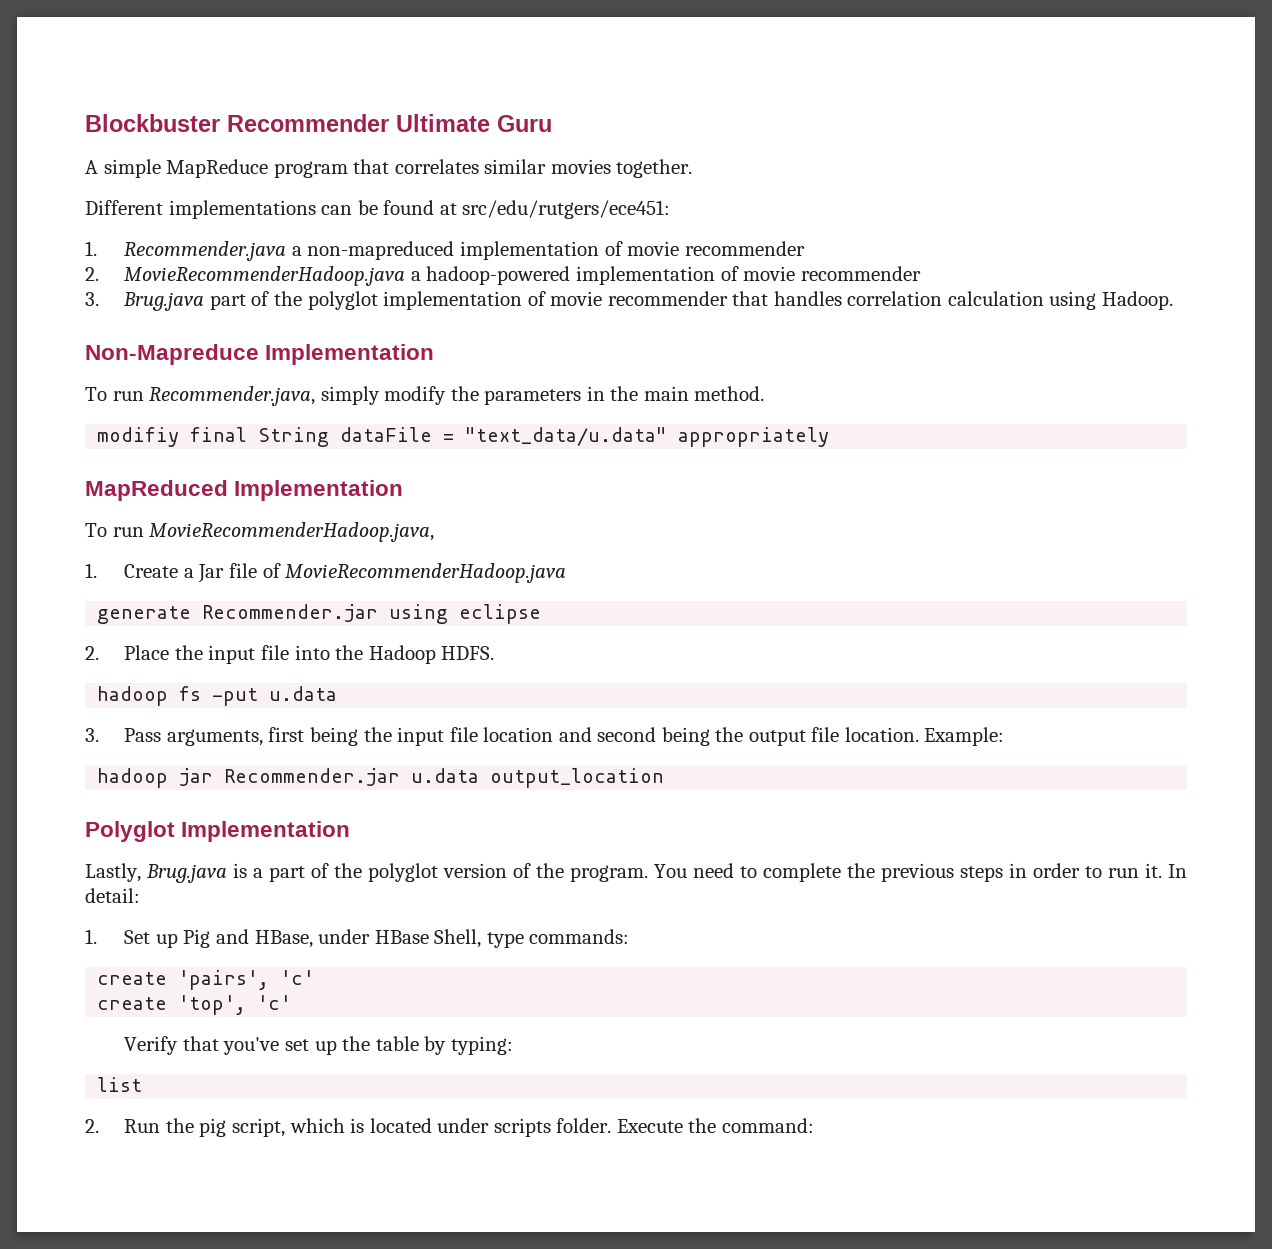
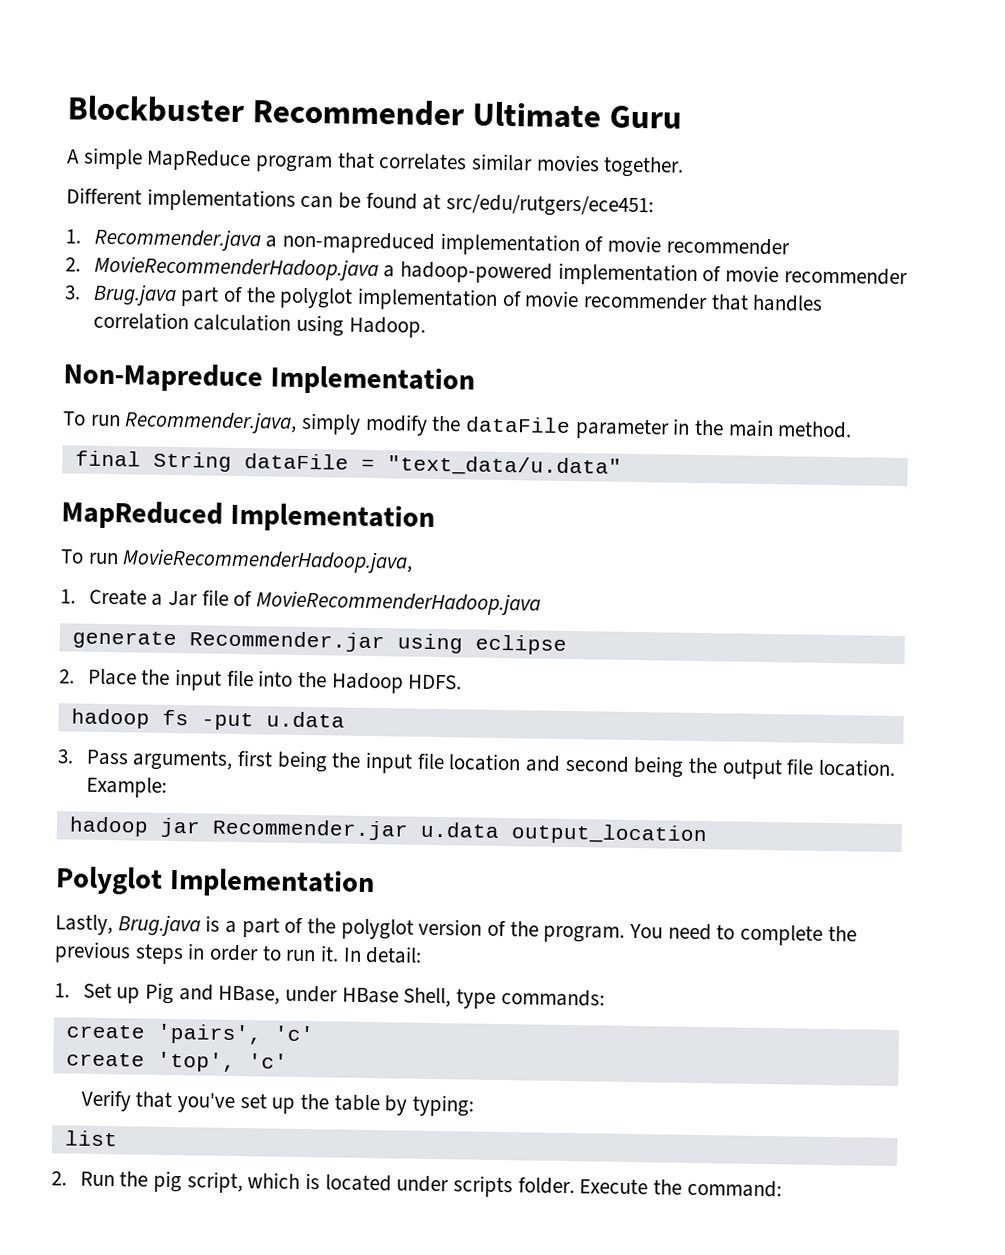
- To run Recommender.java, simply modify the parameters in the main method.
+ To run Recommender.java, simply modify the dataFile parameter in the main method.
- modifiy final String dataFile = "text_data/u.data" appropriately
+ final String dataFile = "text_data/u.data"

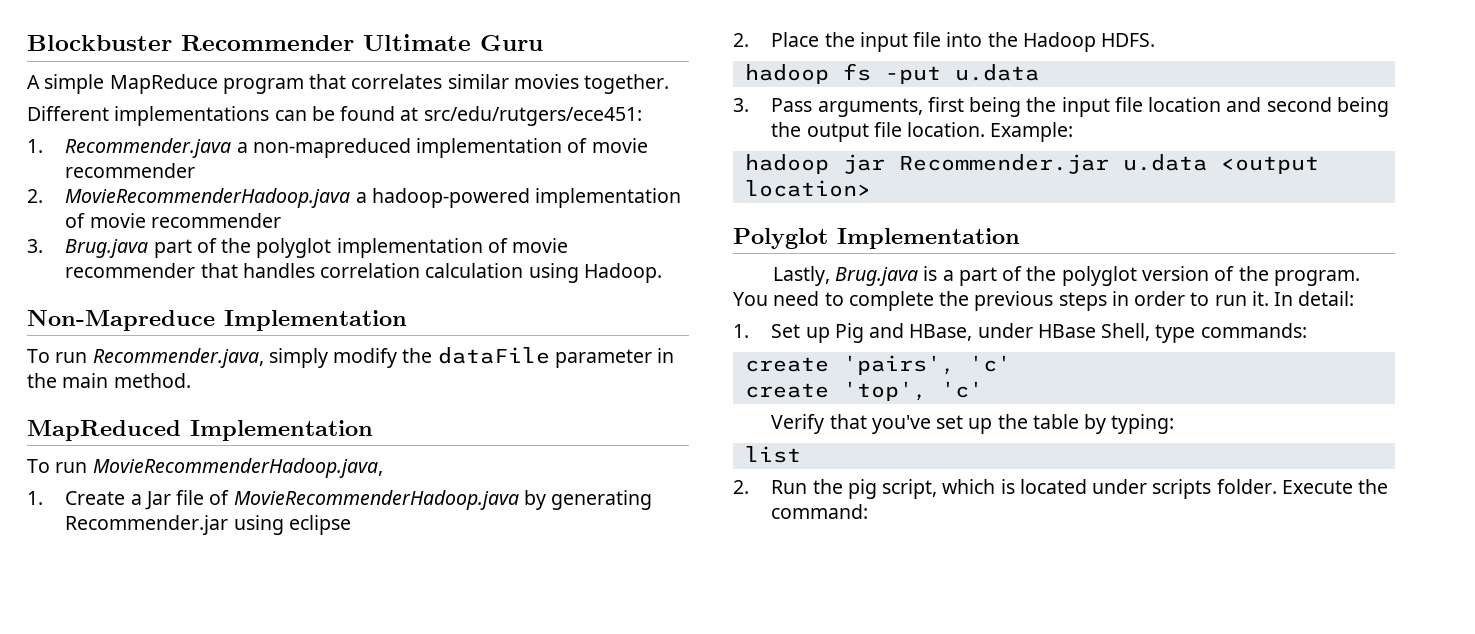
- final String dataFile = "text_data/u.data"
- 1. Create a Jar file of MovieRecommenderHadoop.java
- generate Recommender.jar using eclipse
+ 1. Create a Jar file of MovieRecommenderHadoop.java by generating Recommender.jar using eclipse
- hadoop jar Recommender.jar u.data output_location
+ hadoop jar Recommender.jar u.data <output location>

